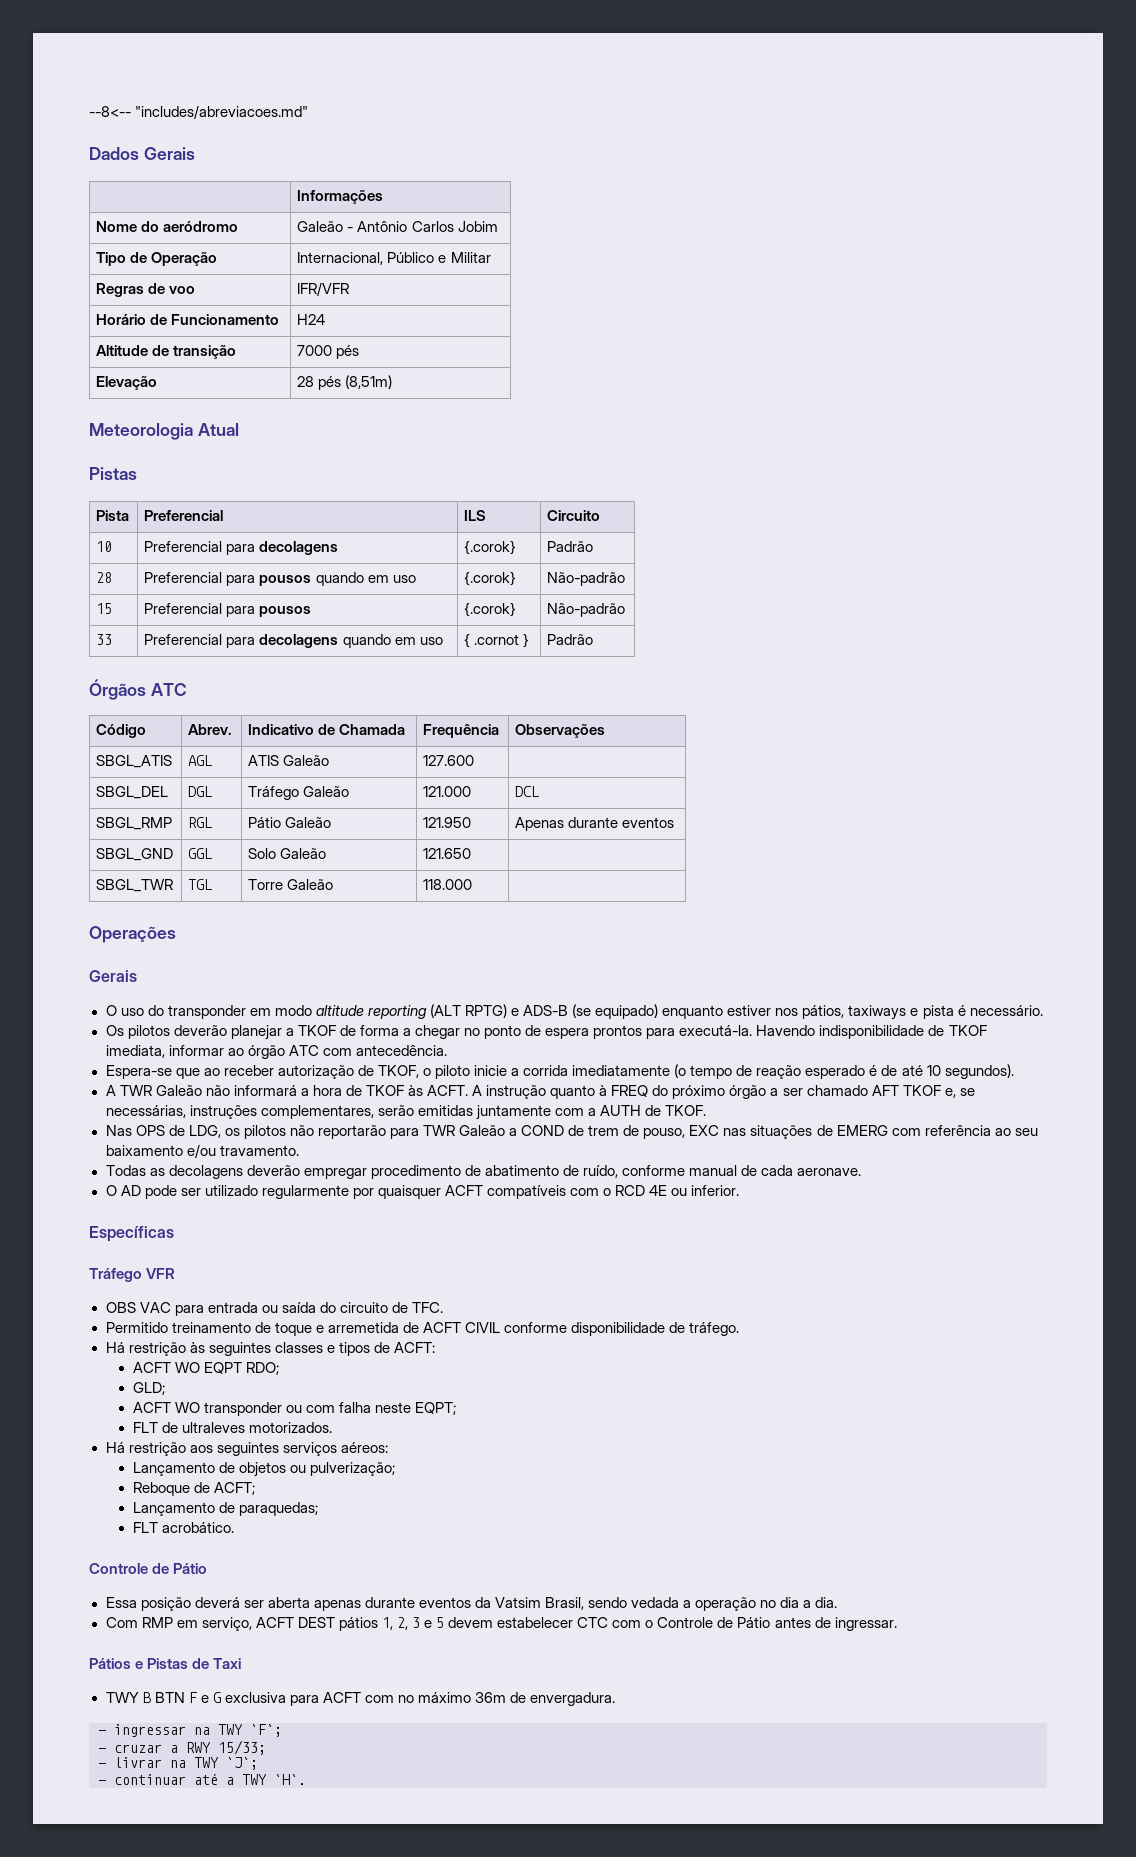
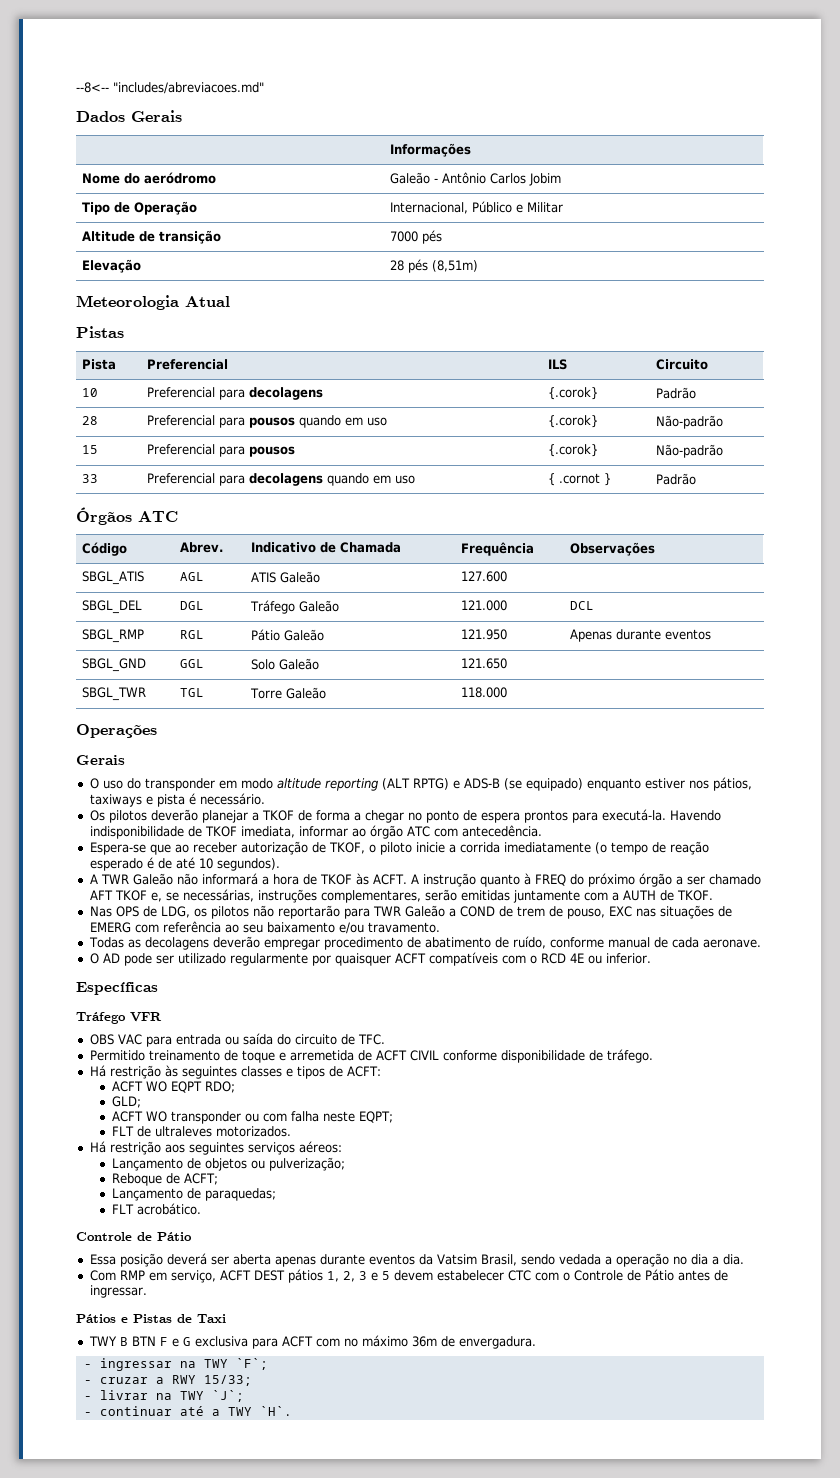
- Regras de voo | IFR/VFR
- Horário de Funcionamento | H24

